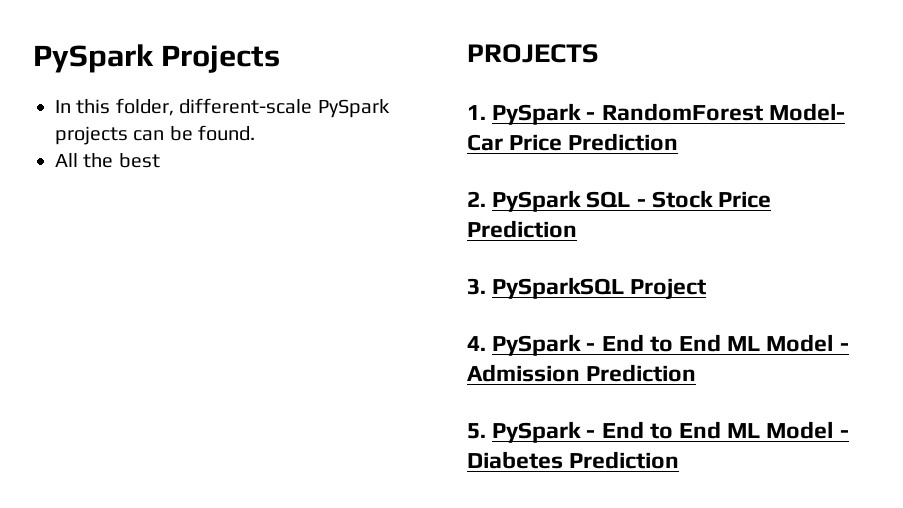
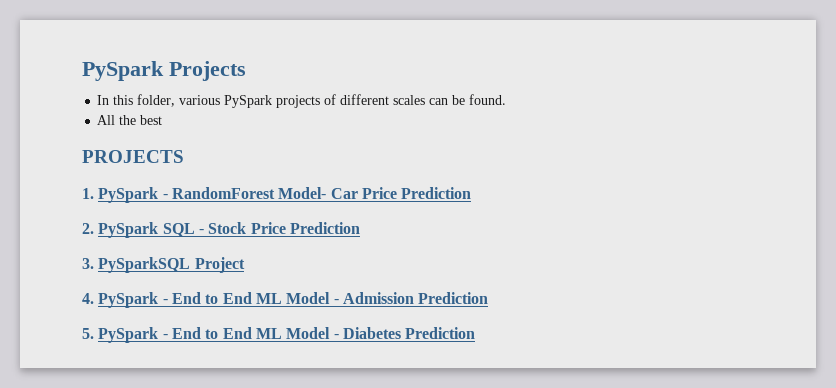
- In this folder, different-scale PySpark projects can be found.
+ In this folder, various PySpark projects of different scales can be found.

